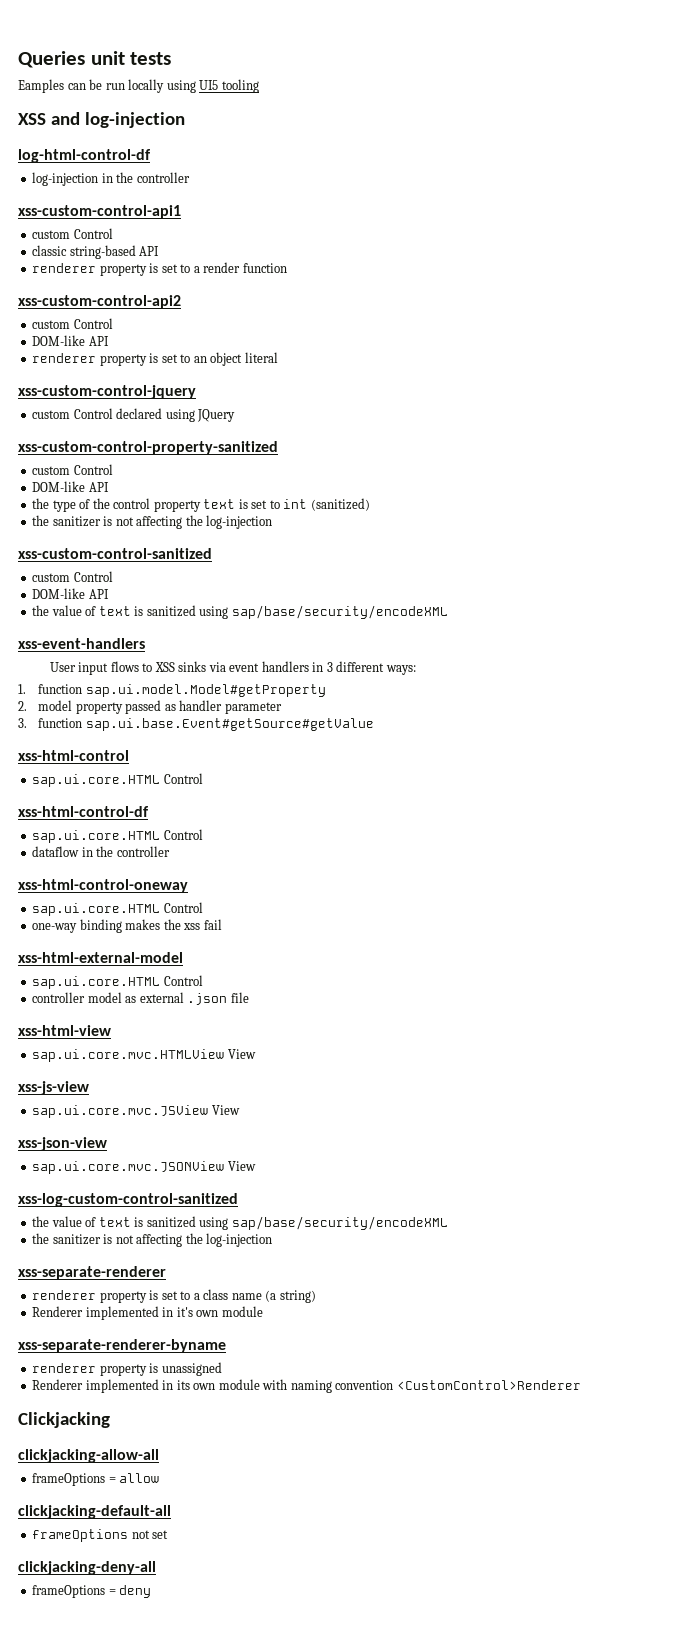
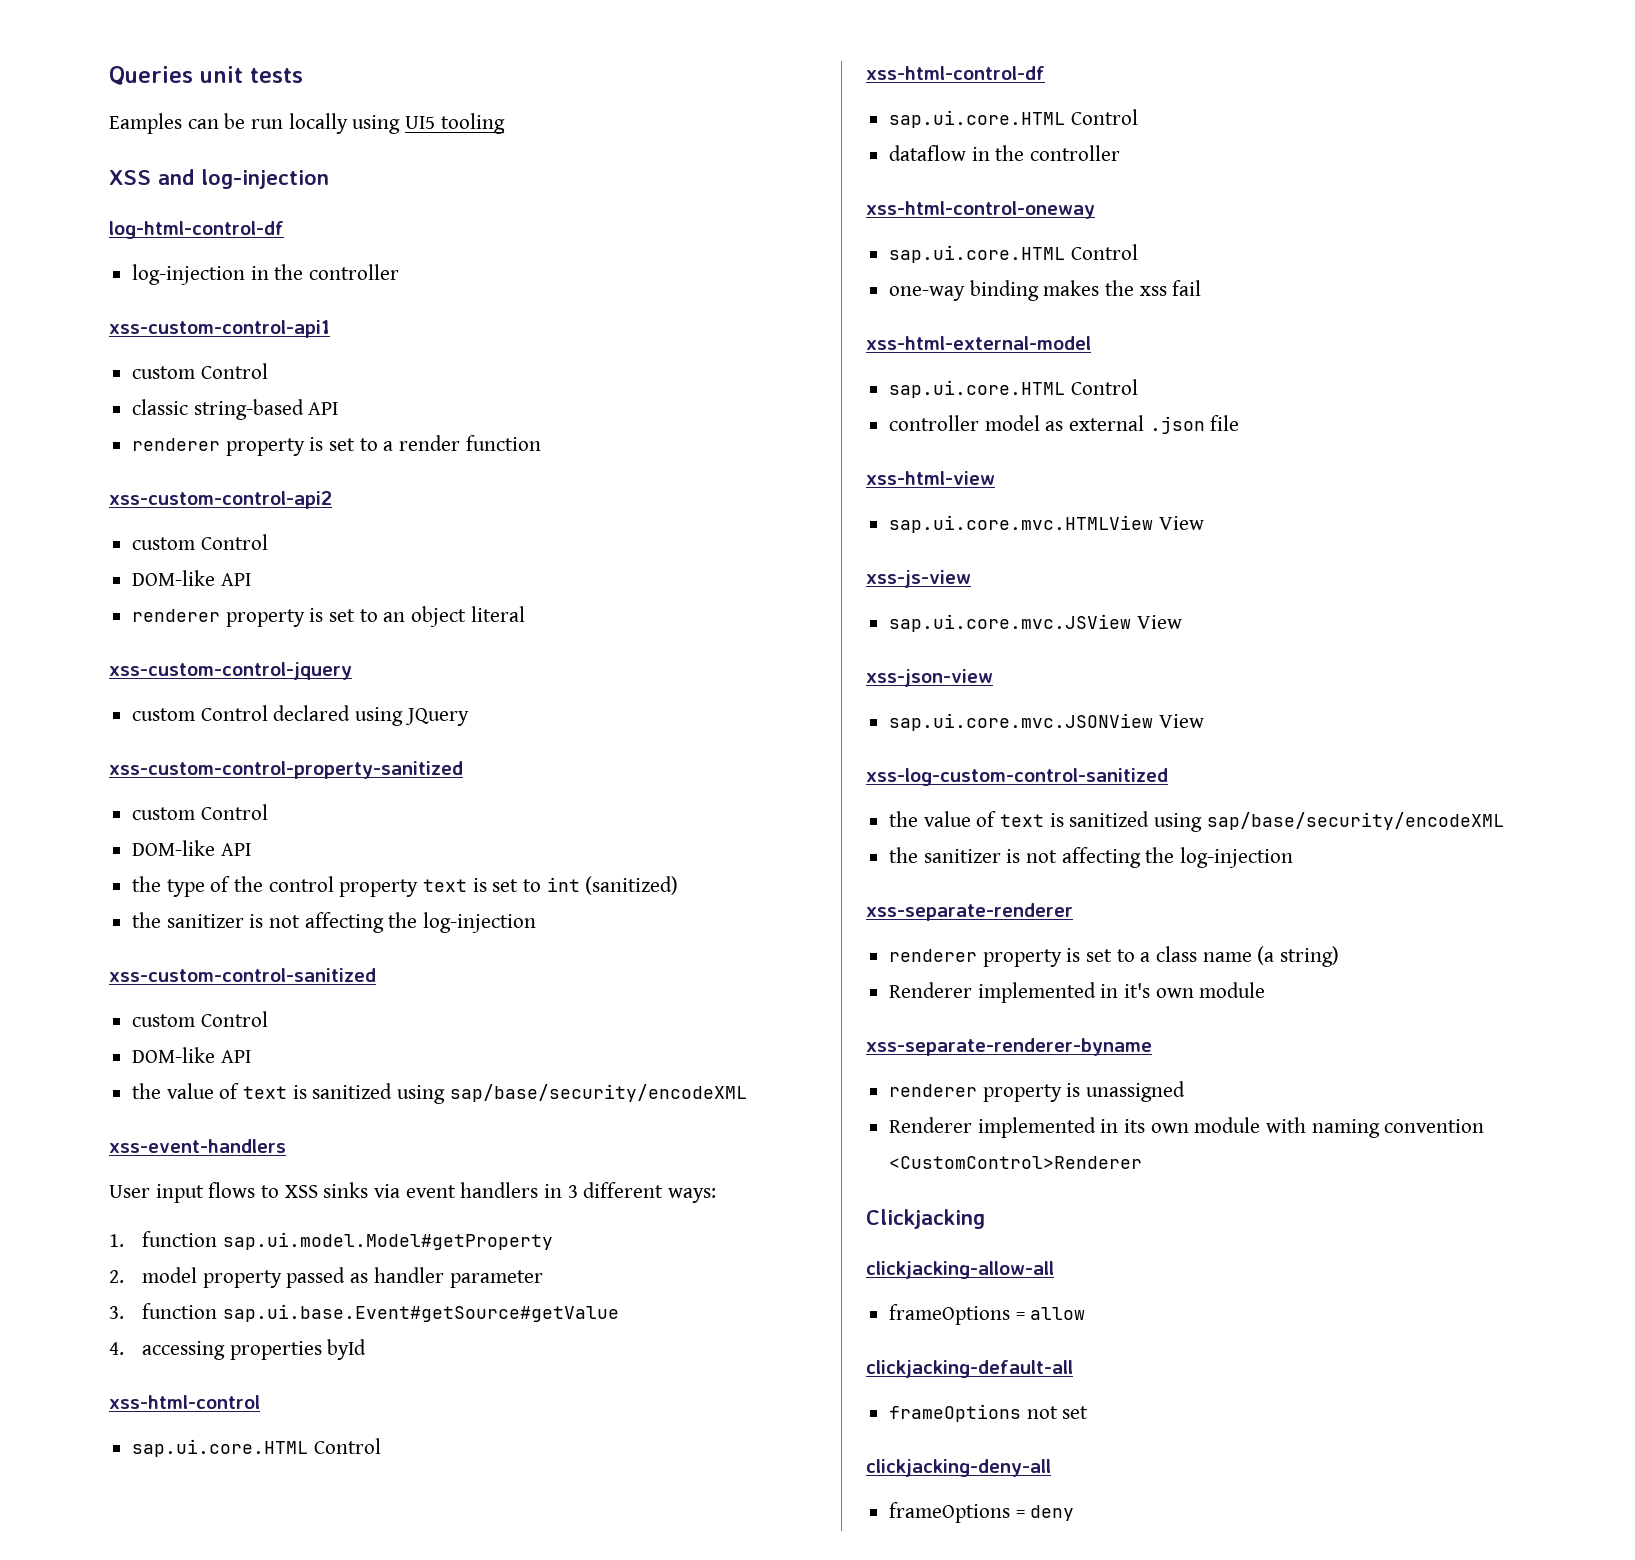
+ 4. accessing properties byId

